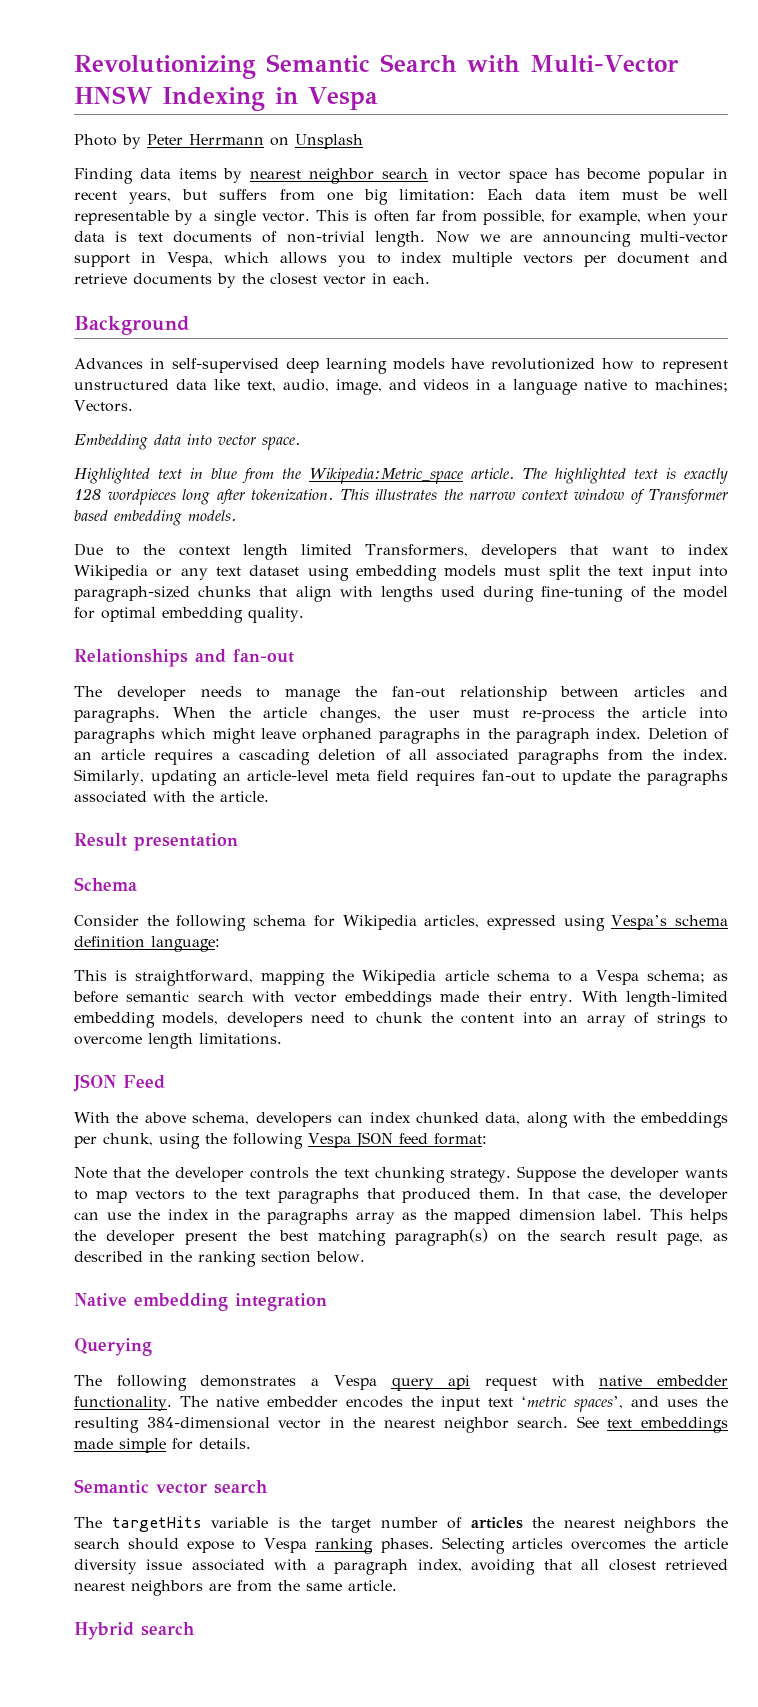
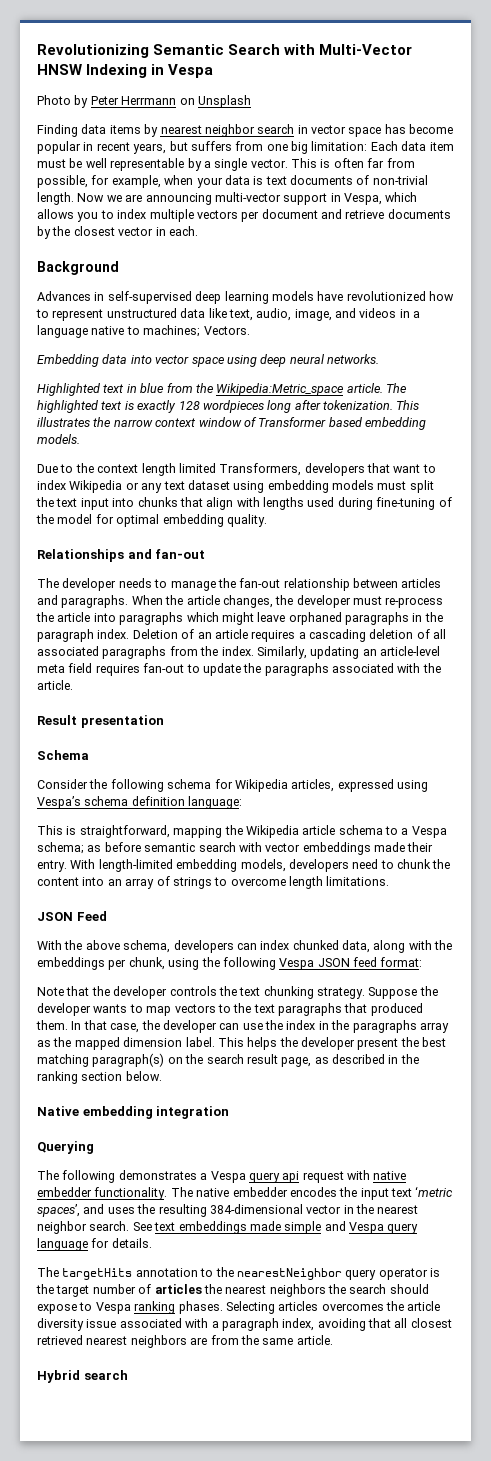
- Embedding data into vector space.
+ Embedding data into vector space using deep neural networks.
- Due to the context length limited Transformers, developers that want to index Wikipedia or any text dataset using embedding models must split the text input into paragraph-sized chunks that align with lengths used during fine-tuning of the model for optimal embedding quality.
+ Due to the context length limited Transformers, developers that want to index Wikipedia or any text dataset using embedding models must split the text input into chunks that align with lengths used during fine-tuning of the model for optimal embedding quality.
- When the article changes, the user must re-process the article into paragraphs which might leave orphaned paragraphs in the paragraph index.
+ When the article changes, the developer must re-process the article into paragraphs which might leave orphaned paragraphs in the paragraph index.
- See text embeddings made simple for details.
+ See text embeddings made simple and Vespa query language for details.
- Semantic vector search
- The targetHits variable is the target number of articles the nearest neighbors the search should expose to Vespa ranking phases.
+ The targetHits annotation to the nearestNeighbor query operator is the target number of articles the nearest neighbors the search should expose to Vespa ranking phases.

